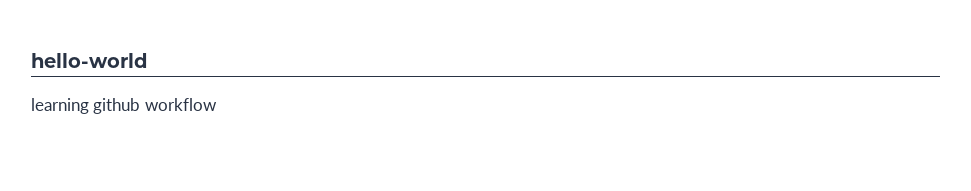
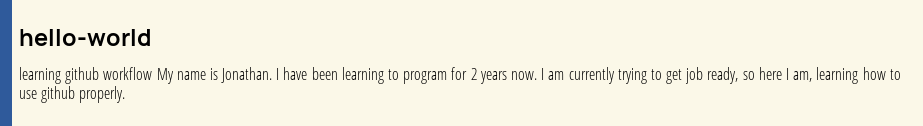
- learning github workflow
+ learning github workflow My name is Jonathan. I have been learning to program for 2 years now. I am currently trying to get job ready, so here I am, learning how to use github properly.

